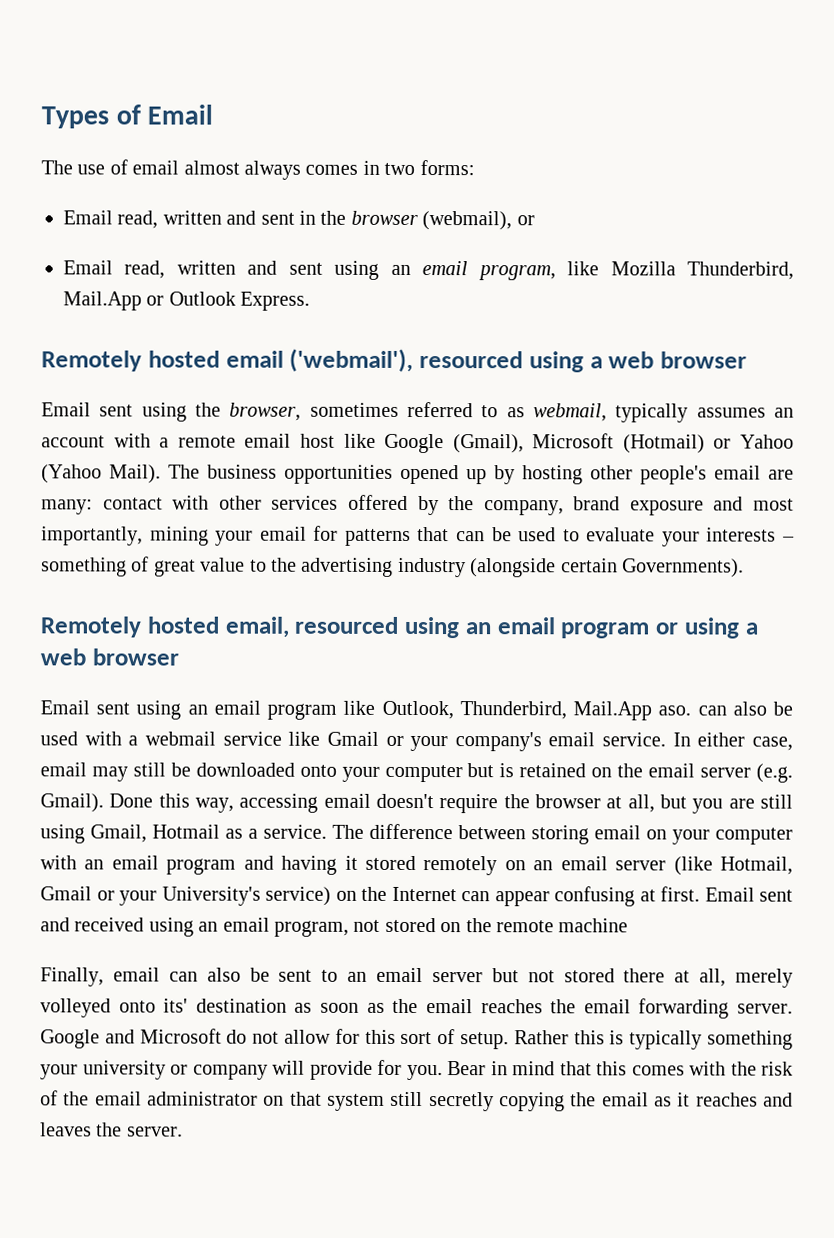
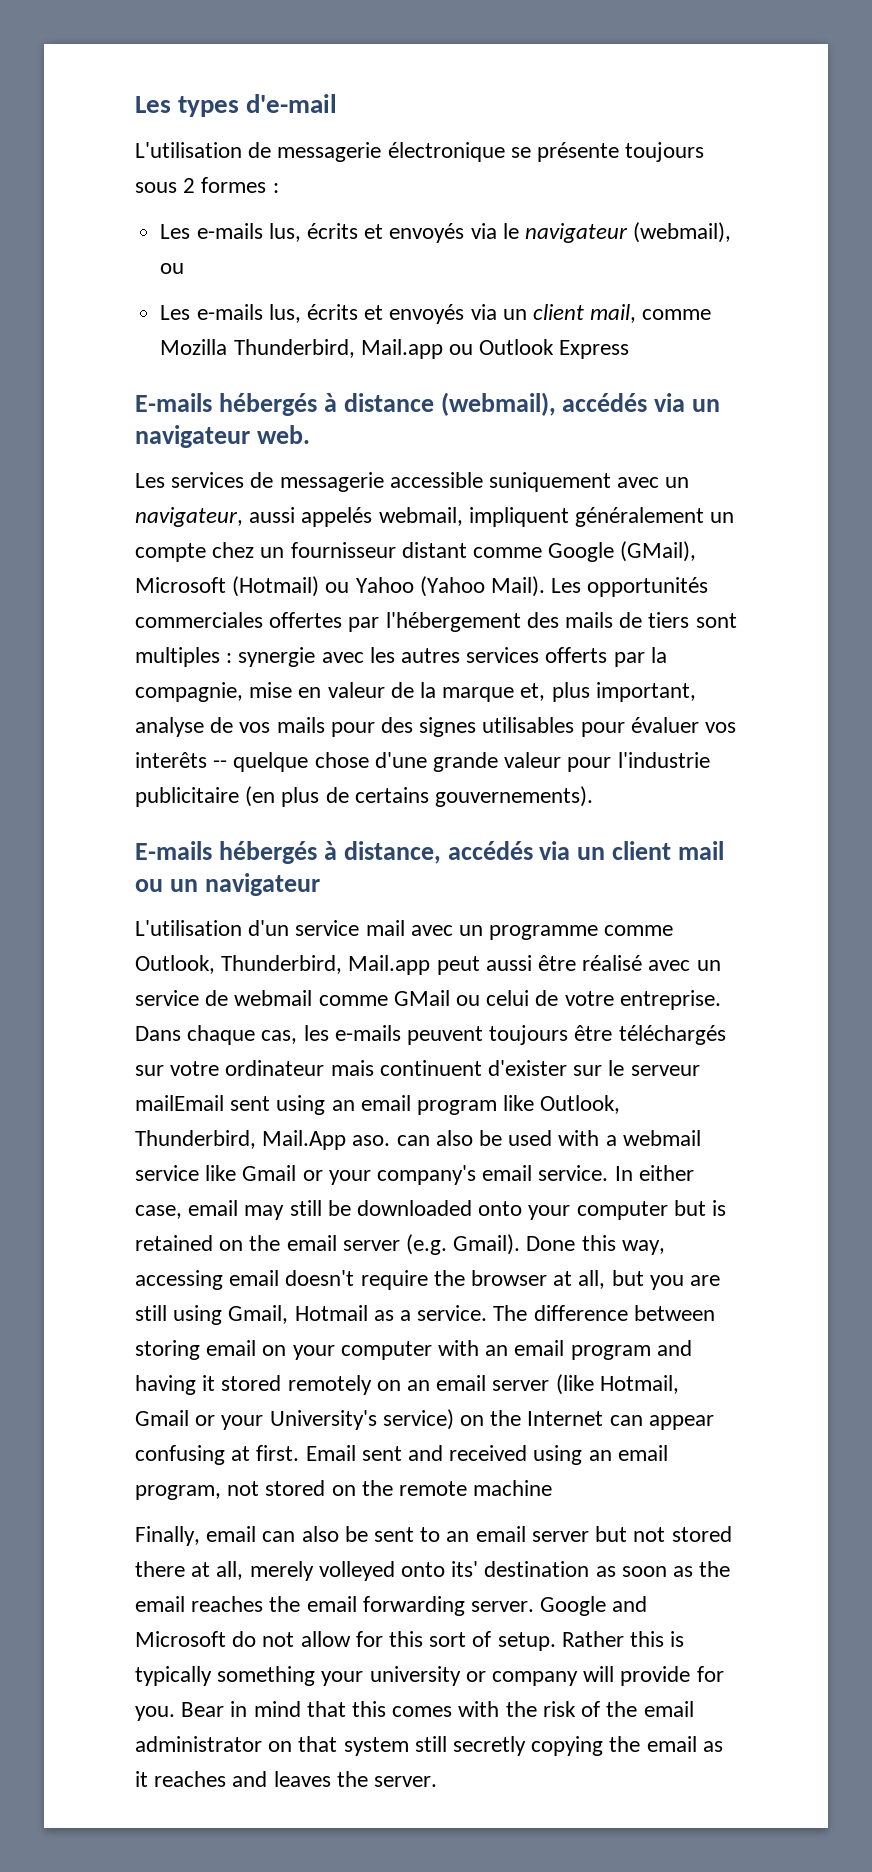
- Types of Email
- The use of email almost always comes in two forms:
- Email read, written and sent in the browser (webmail), or
- Email read, written and sent using an email program, like Mozilla Thunderbird, Mail.App or Outlook Express.
- Remotely hosted email ('webmail'), resourced using a web browser
- Email sent using the browser, sometimes referred to as webmail, typically assumes an account with a remote email host like Google (Gmail), Microsoft (Hotmail) or Yahoo (Yahoo Mail).
+ Les types d'e-mail
+ L'utilisation de messagerie électronique se présente toujours sous 2 formes :
+ Les e-mails lus, écrits et envoyés via le navigateur (webmail), ou
+ Les e-mails lus, écrits et envoyés via un client mail, comme Mozilla Thunderbird, Mail.app ou Outlook Express
+ E-mails hébergés à distance (webmail), accédés via un navigateur web.
+ Les services de messagerie accessible suniquement avec un navigateur, aussi appelés webmail, impliquent généralement un compte chez un fournisseur distant comme Google (GMail), Microsoft (Hotmail) ou Yahoo (Yahoo Mail).
- The business opportunities opened up by hosting other people's email are many: contact with other services offered by the company, brand exposure and most importantly, mining your email for patterns that can be used to evaluate your interests – something of great value to the advertising industry (alongside certain Governments).
- Remotely hosted email, resourced using an email program or using a web browser
- Email sent using an email program like Outlook, Thunderbird, Mail.App aso. can also be used with a webmail service like Gmail or your company's email service.
+ Les opportunités commerciales offertes par l'hébergement des mails de tiers sont multiples : synergie avec les autres services offerts par la compagnie, mise en valeur de la marque et, plus important, analyse de vos mails pour des signes utilisables pour évaluer vos interêts -- quelque chose d'une grande valeur pour l'industrie publicitaire (en plus de certains gouvernements).
+ E-mails hébergés à distance, accédés via un client mail ou un navigateur
+ L'utilisation d'un service mail avec un programme comme Outlook, Thunderbird, Mail.app peut aussi être réalisé avec un service de webmail comme GMail ou celui de votre entreprise. Dans chaque cas, les e-mails peuvent toujours être téléchargés sur votre ordinateur mais continuent d'exister sur le serveur mailEmail sent using an email program like Outlook, Thunderbird, Mail.App aso. can also be used with a webmail service like Gmail or your company's email service.

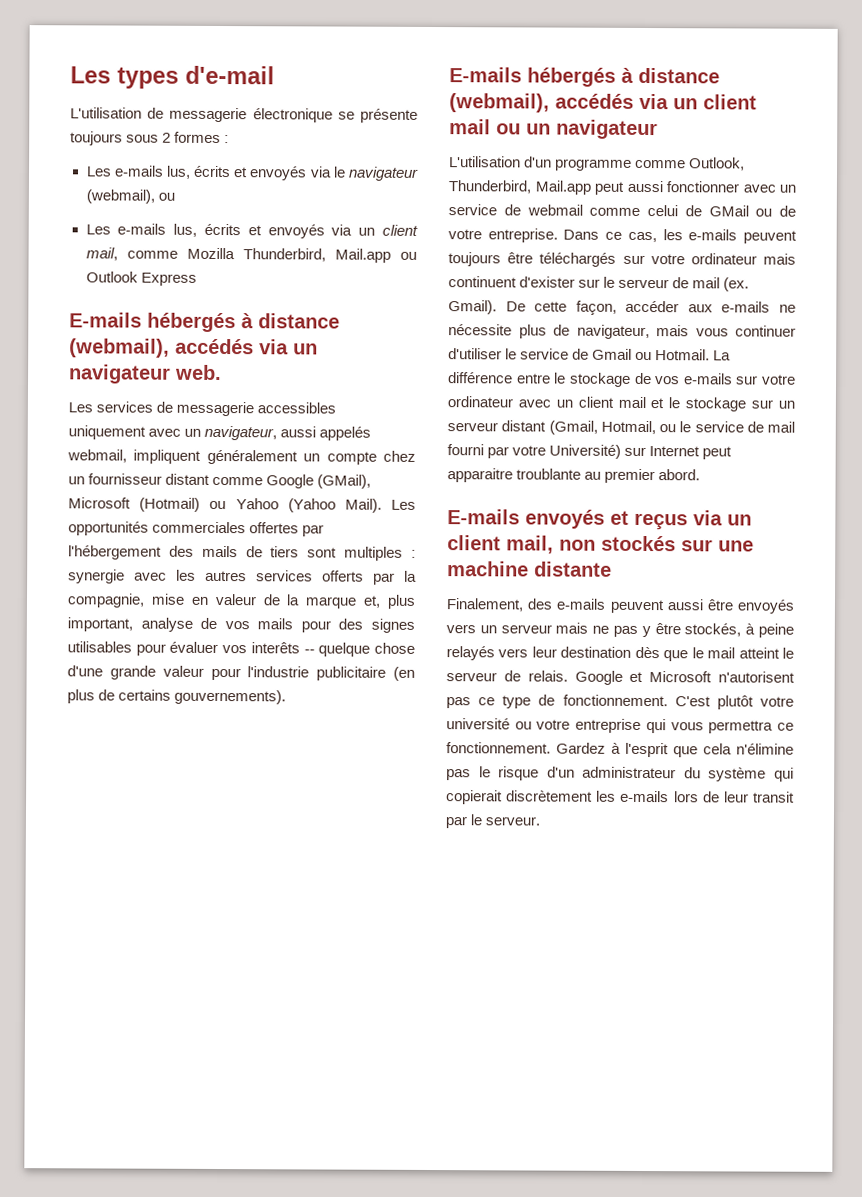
- Les services de messagerie accessible suniquement avec un navigateur, aussi appelés webmail, impliquent généralement un compte chez un fournisseur distant comme Google (GMail), Microsoft (Hotmail) ou Yahoo (Yahoo Mail).
+ Les services de messagerie accessibles uniquement avec un navigateur, aussi appelés webmail, impliquent généralement un compte chez un fournisseur distant comme Google (GMail), Microsoft (Hotmail) ou Yahoo (Yahoo Mail).
- E-mails hébergés à distance, accédés via un client mail ou un navigateur
+ E-mails hébergés à distance (webmail), accédés via un client mail ou un navigateur
- L'utilisation d'un service mail avec un programme comme Outlook, Thunderbird, Mail.app peut aussi être réalisé avec un service de webmail comme GMail ou celui de votre entreprise.
+ L'utilisation d'un programme comme Outlook, Thunderbird, Mail.app peut aussi fonctionner avec un service de webmail comme celui de GMail ou de votre entreprise.
- Dans chaque cas, les e-mails peuvent toujours être téléchargés sur votre ordinateur mais continuent d'exister sur le serveur mailEmail sent using an email program like Outlook, Thunderbird, Mail.App aso. can also be used with a webmail service like Gmail or your company's email service. In either case, email may still be downloaded onto your computer but is retained on the email server (e.g. Gmail). Done this way, accessing email doesn't require the browser at all, but you are still using Gmail, Hotmail as a service. The difference between storing email on your computer with an email program and having it stored remotely on an email server (like Hotmail, Gmail or your University's service) on the Internet can appear confusing at first. Email sent and received using an email program, not stored on the remote machine
- Finally, email can also be sent to an email server but not stored there at all, merely volleyed onto its' destination as soon as the email reaches the email forwarding server. Google and Microsoft do not allow for this sort of setup. Rather this is typically something your university or company will provide for you. Bear in mind that this comes with the risk of the email administrator on that system still secretly copying the email as it reaches and leaves the server.
+ Dans ce cas, les e-mails peuvent toujours être téléchargés sur votre ordinateur mais continuent d'exister sur le serveur de mail (ex. Gmail). De cette façon, accéder aux e-mails ne nécessite plus de navigateur, mais vous continuer d'utiliser le service de Gmail ou Hotmail. La différence entre le stockage de vos e-mails sur votre ordinateur avec un client mail et le stockage sur un serveur distant (Gmail, Hotmail, ou le service de mail fourni par votre Université) sur Internet peut apparaitre troublante au premier abord.
+ E-mails envoyés et reçus via un client mail, non stockés sur une machine distante
+ Finalement, des e-mails peuvent aussi être envoyés vers un serveur mais ne pas y être stockés, à peine relayés vers leur destination dès que le mail atteint le serveur de relais. Google et Microsoft n'autorisent pas ce type de fonctionnement. C'est plutôt votre université ou votre entreprise qui vous permettra ce fonctionnement. Gardez à l'esprit que cela n'élimine pas le risque d'un administrateur du système qui copierait discrètement les e-mails lors de leur transit par le serveur.

